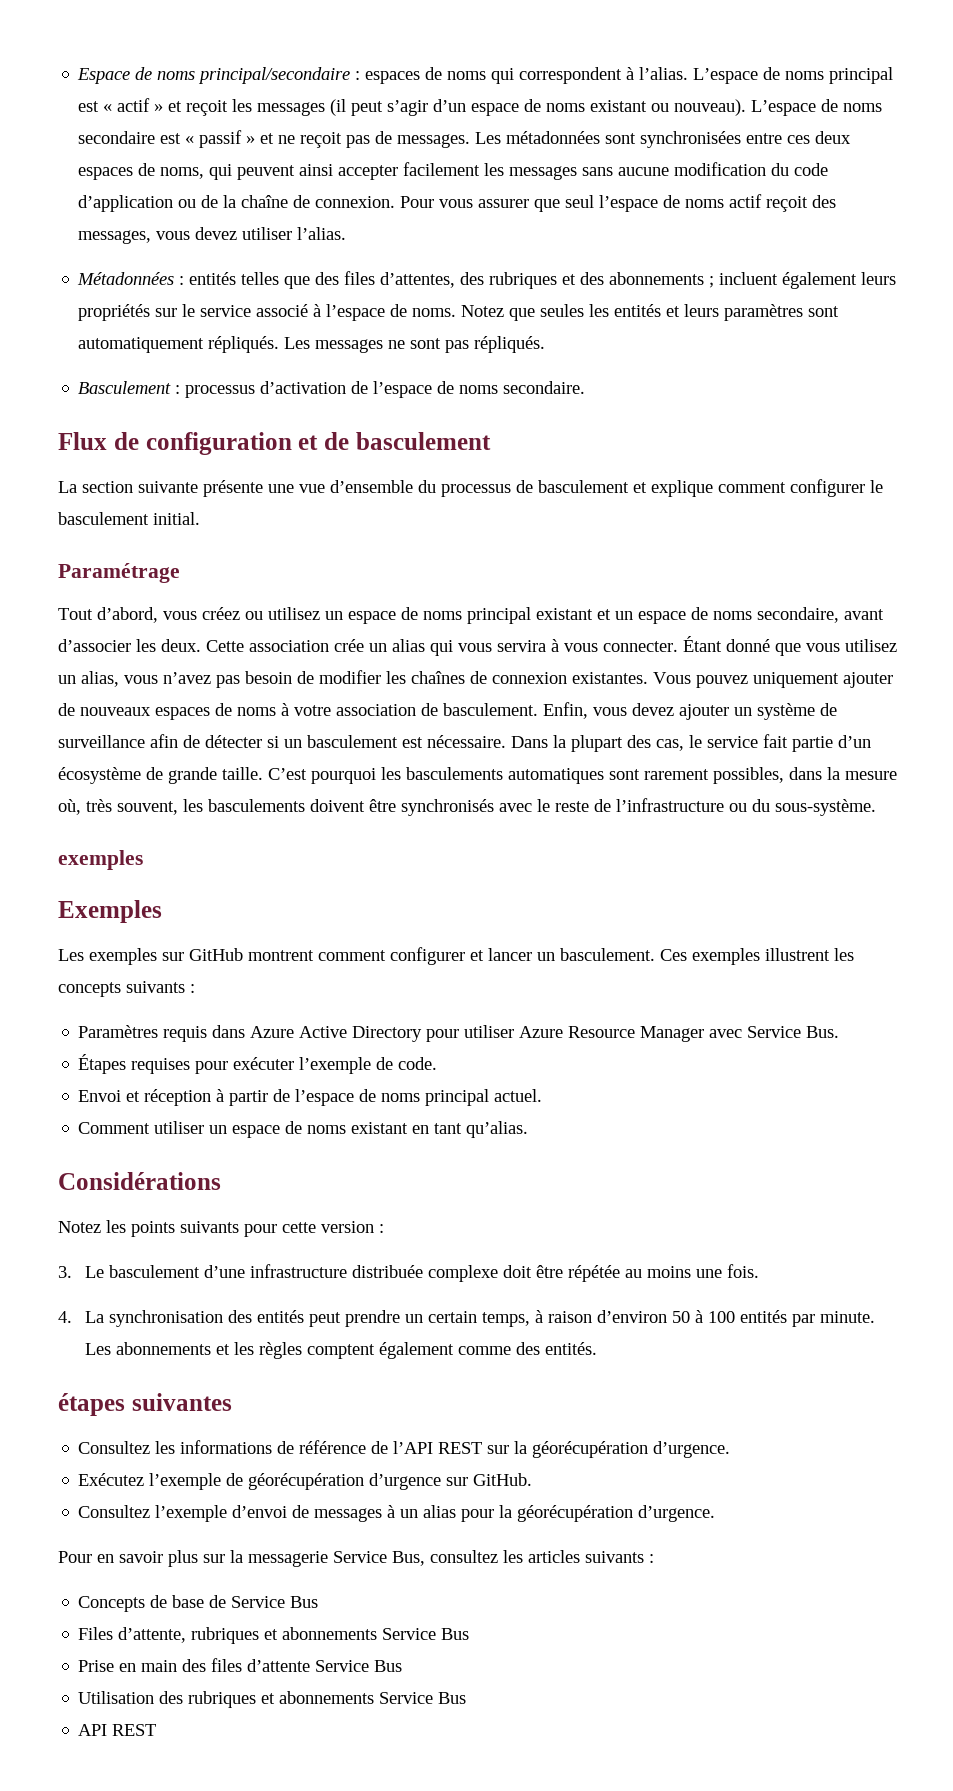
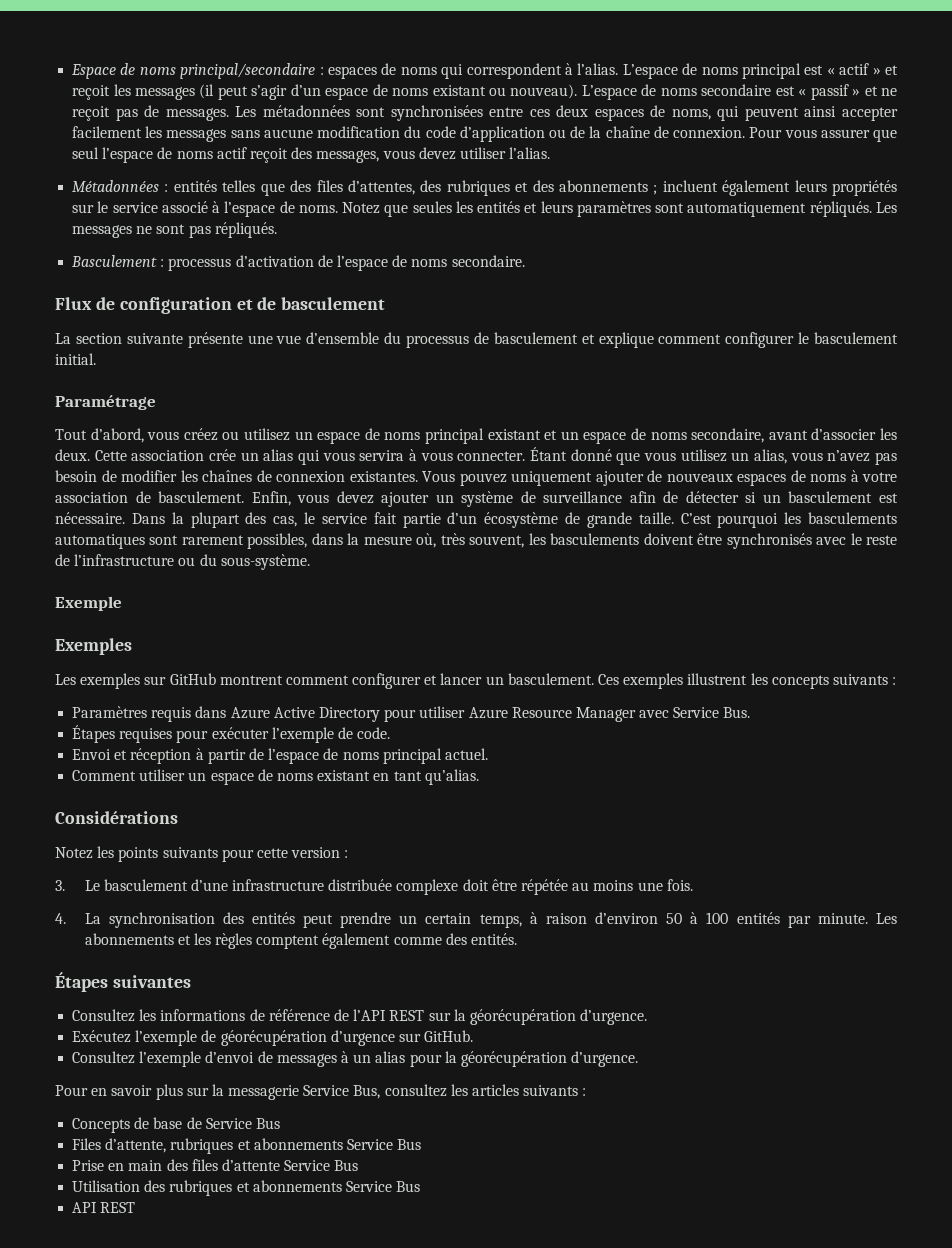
  C’est pourquoi les basculements automatiques sont rarement possibles, dans la mesure où, très souvent, les basculements doivent être synchronisés avec le reste de l’infrastructure ou du sous-système.
- exemples
+ Exemple
- étapes suivantes
+ Étapes suivantes

